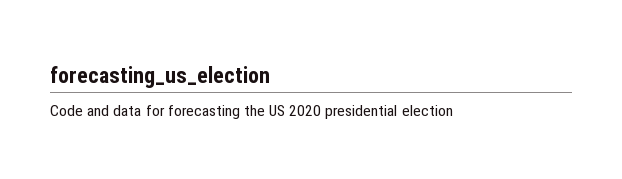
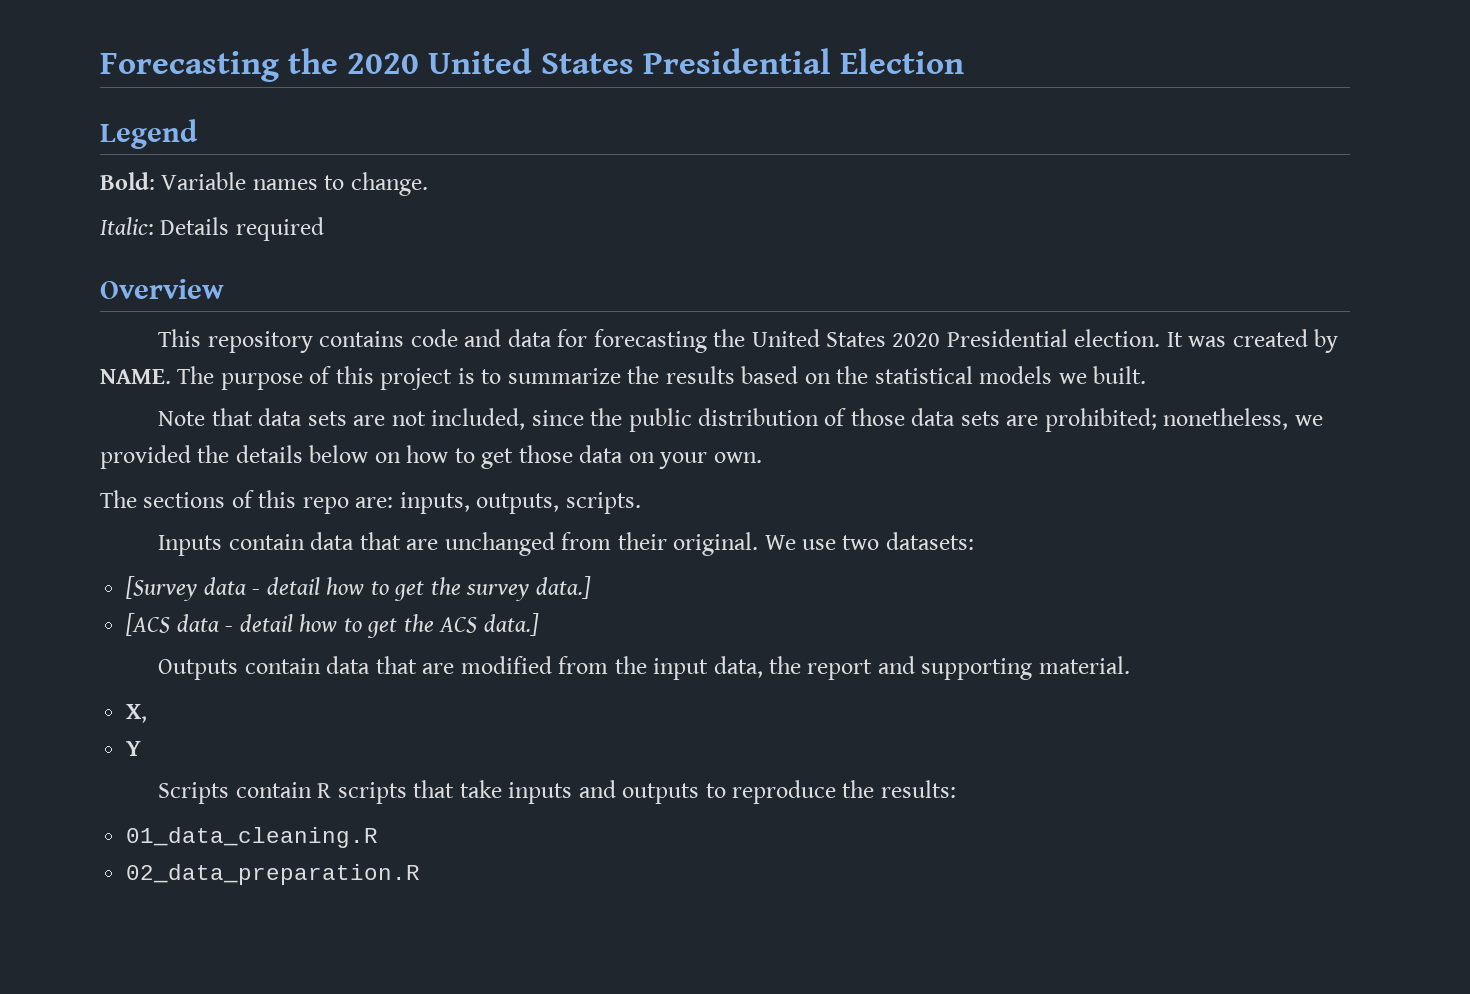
- forecasting_us_election
- Code and data for forecasting the US 2020 presidential election
+ Forecasting the 2020 United States Presidential Election
+ Legend
+ Bold: Variable names to change.
+ Italic: Details required
+ Overview
+ This repository contains code and data for forecasting the United States 2020 Presidential election. It was created by NAME. The purpose of this project is to summarize the results based on the statistical models we built.
+ Note that data sets are not included, since the public distribution of those data sets are prohibited; nonetheless, we provided the details below on how to get those data on your own.
+ The sections of this repo are: inputs, outputs, scripts.
+ Inputs contain data that are unchanged from their original. We use two datasets:
+ [Survey data - detail how to get the survey data.]
+ [ACS data - detail how to get the ACS data.]
+ Outputs contain data that are modified from the input data, the report and supporting material.
+ X,
+ Y
+ Scripts contain R scripts that take inputs and outputs to reproduce the results:
+ 01_data_cleaning.R
+ 02_data_preparation.R

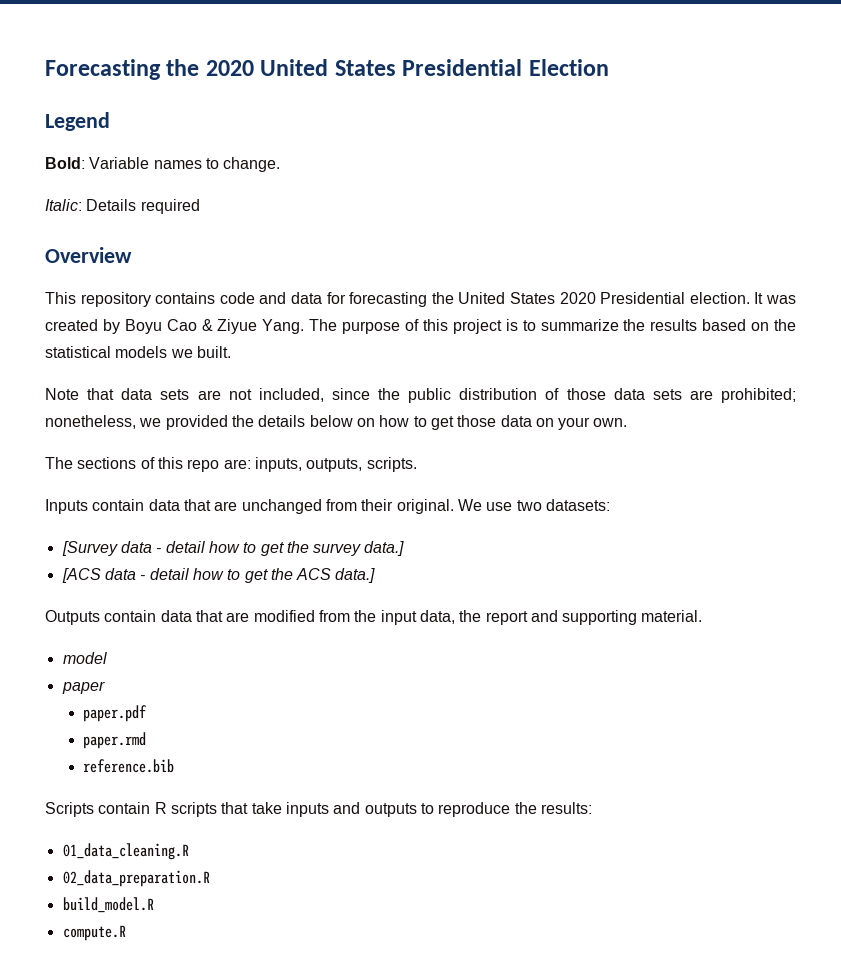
- It was created by NAME.
+ It was created by Boyu Cao & Ziyue Yang.
- X,
- Y
+ model
+ paper
+ paper.pdf
+ paper.rmd
+ reference.bib
+ build_model.R
+ compute.R

